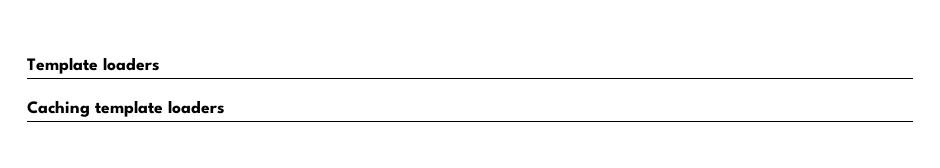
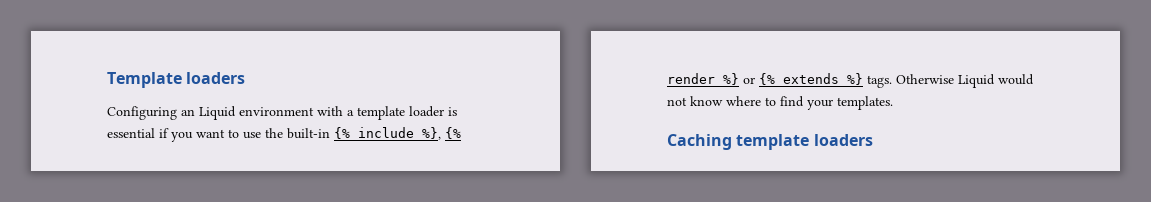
+ Configuring an Liquid environment with a template loader is essential if you want to use the built-in {% include %}, {% render %} or {% extends %} tags. Otherwise Liquid would not know where to find your templates.

